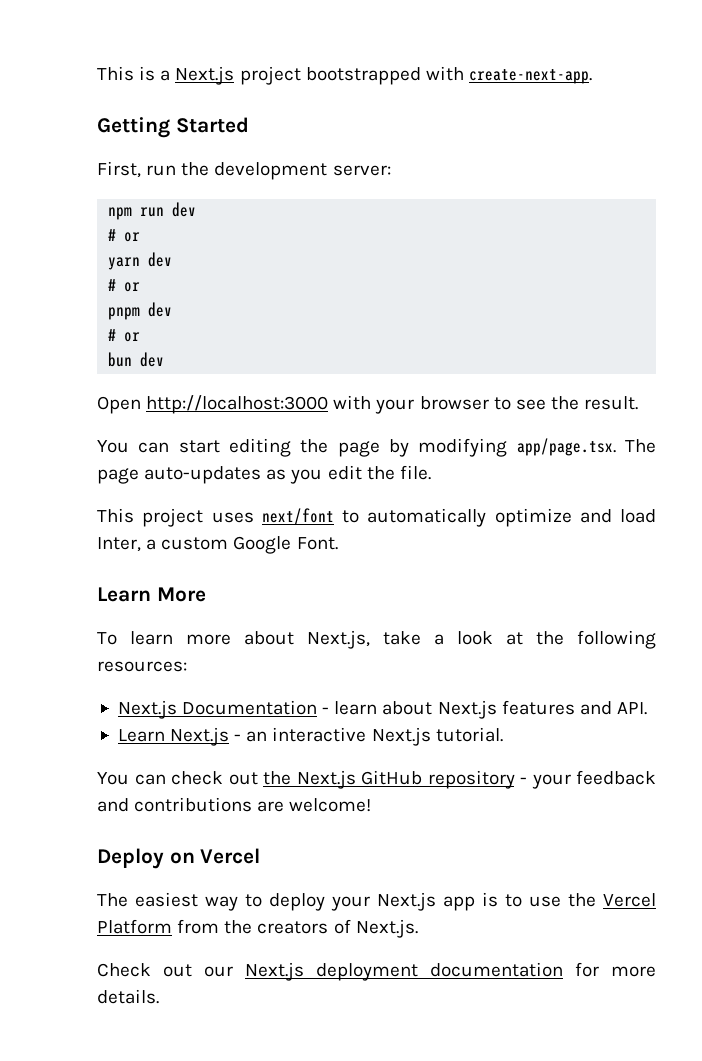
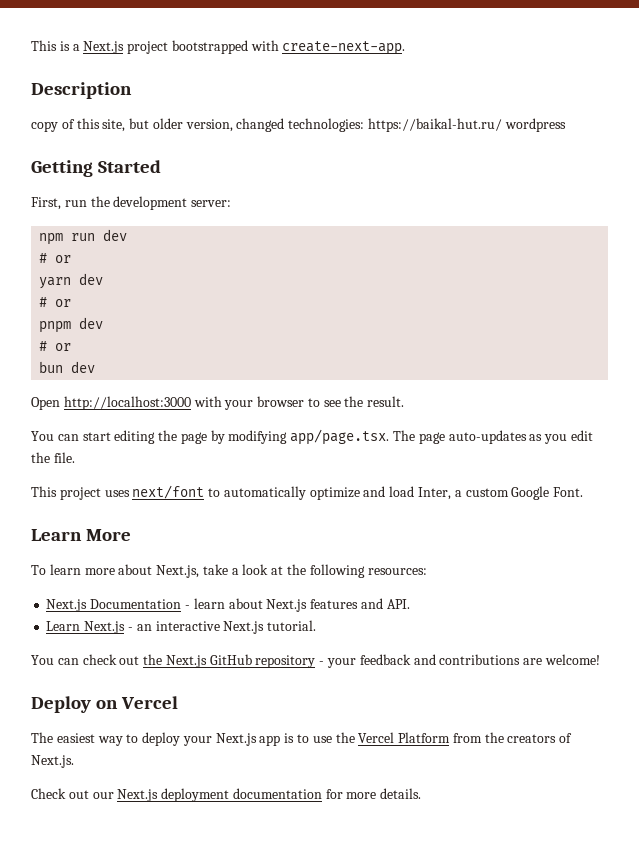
+ Description
+ copy of this site, but older version, changed technologies: https://baikal-hut.ru/ wordpress

